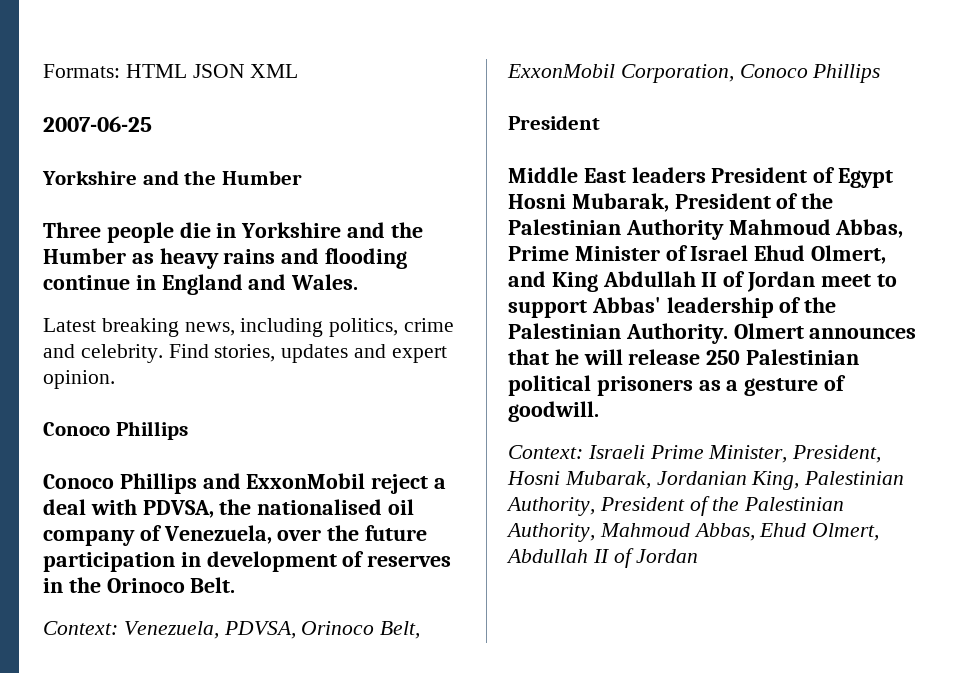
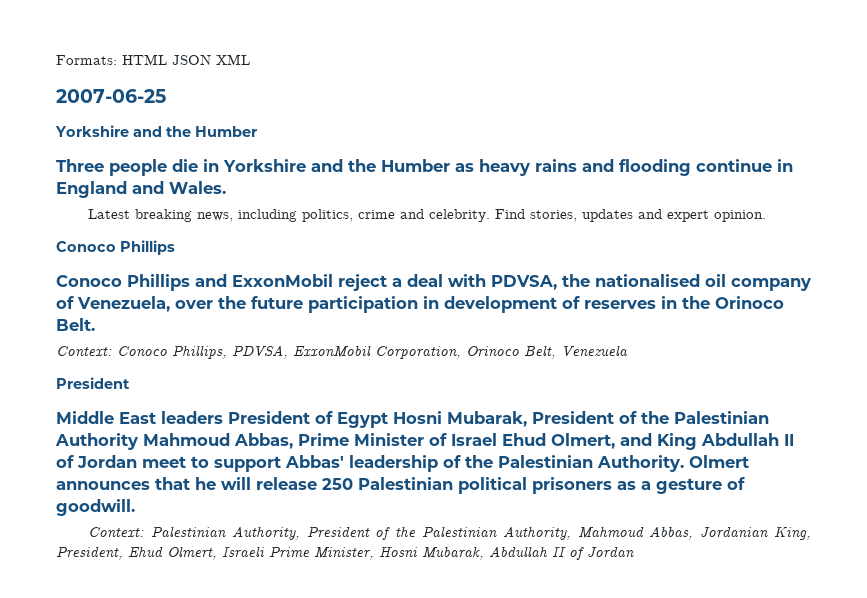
- Context: Venezuela, PDVSA, Orinoco Belt, ExxonMobil Corporation, Conoco Phillips
+ Context: Conoco Phillips, PDVSA, ExxonMobil Corporation, Orinoco Belt, Venezuela
- Context: Israeli Prime Minister, President, Hosni Mubarak, Jordanian King, Palestinian Authority, President of the Palestinian Authority, Mahmoud Abbas, Ehud Olmert, Abdullah II of Jordan
+ Context: Palestinian Authority, President of the Palestinian Authority, Mahmoud Abbas, Jordanian King, President, Ehud Olmert, Israeli Prime Minister, Hosni Mubarak, Abdullah II of Jordan

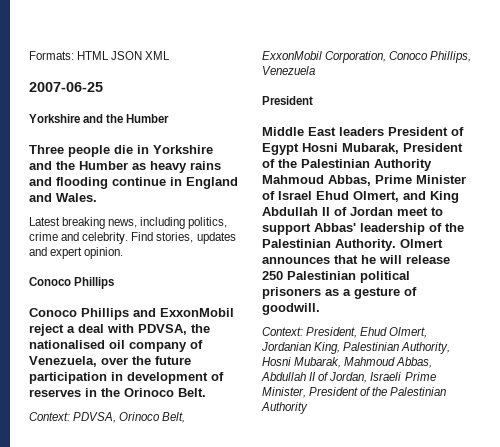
- Context: Conoco Phillips, PDVSA, ExxonMobil Corporation, Orinoco Belt, Venezuela
+ Context: PDVSA, Orinoco Belt, ExxonMobil Corporation, Conoco Phillips, Venezuela
- Context: Palestinian Authority, President of the Palestinian Authority, Mahmoud Abbas, Jordanian King, President, Ehud Olmert, Israeli Prime Minister, Hosni Mubarak, Abdullah II of Jordan
+ Context: President, Ehud Olmert, Jordanian King, Palestinian Authority, Hosni Mubarak, Mahmoud Abbas, Abdullah II of Jordan, Israeli Prime Minister, President of the Palestinian Authority

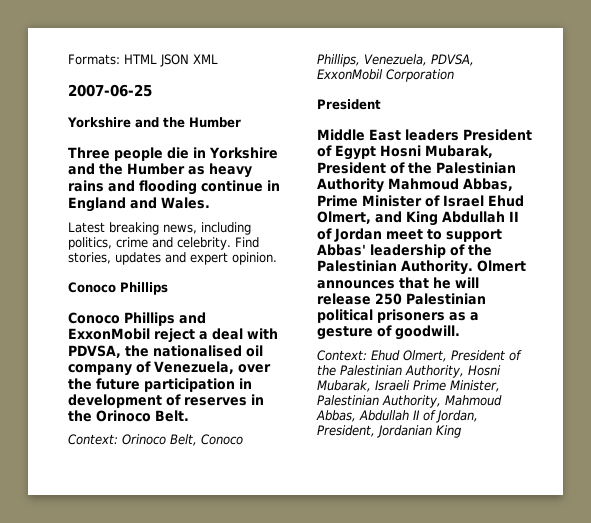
- Context: PDVSA, Orinoco Belt, ExxonMobil Corporation, Conoco Phillips, Venezuela
+ Context: Orinoco Belt, Conoco Phillips, Venezuela, PDVSA, ExxonMobil Corporation
- Context: President, Ehud Olmert, Jordanian King, Palestinian Authority, Hosni Mubarak, Mahmoud Abbas, Abdullah II of Jordan, Israeli Prime Minister, President of the Palestinian Authority
+ Context: Ehud Olmert, President of the Palestinian Authority, Hosni Mubarak, Israeli Prime Minister, Palestinian Authority, Mahmoud Abbas, Abdullah II of Jordan, President, Jordanian King

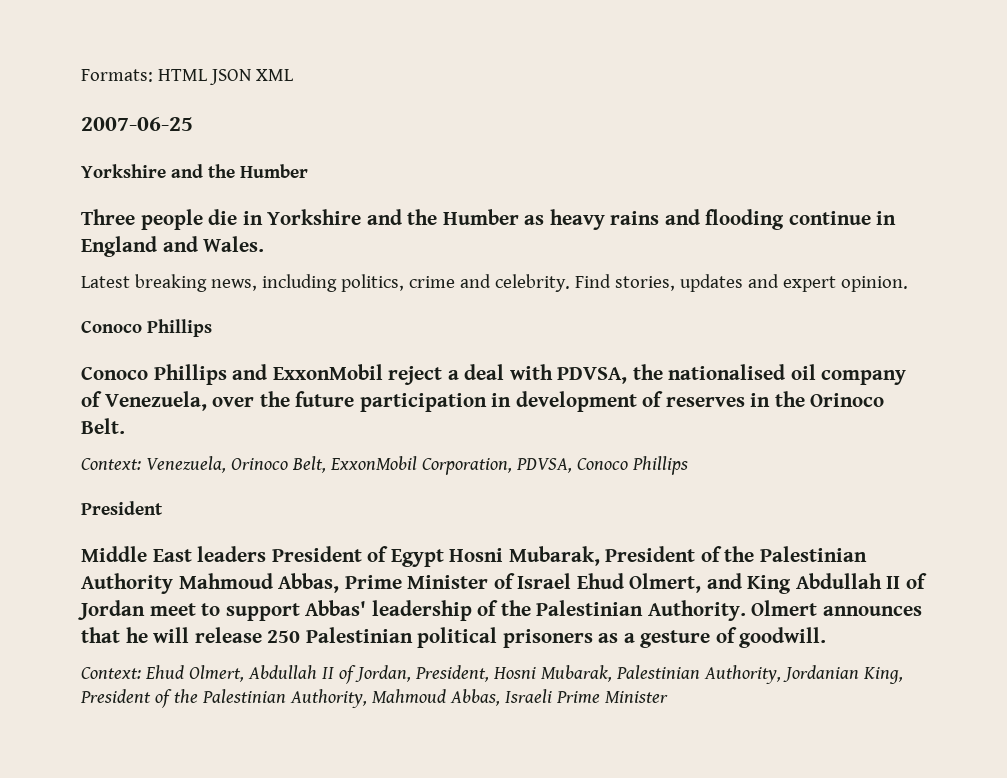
- Context: Orinoco Belt, Conoco Phillips, Venezuela, PDVSA, ExxonMobil Corporation
+ Context: Venezuela, Orinoco Belt, ExxonMobil Corporation, PDVSA, Conoco Phillips
- Context: Ehud Olmert, President of the Palestinian Authority, Hosni Mubarak, Israeli Prime Minister, Palestinian Authority, Mahmoud Abbas, Abdullah II of Jordan, President, Jordanian King
+ Context: Ehud Olmert, Abdullah II of Jordan, President, Hosni Mubarak, Palestinian Authority, Jordanian King, President of the Palestinian Authority, Mahmoud Abbas, Israeli Prime Minister

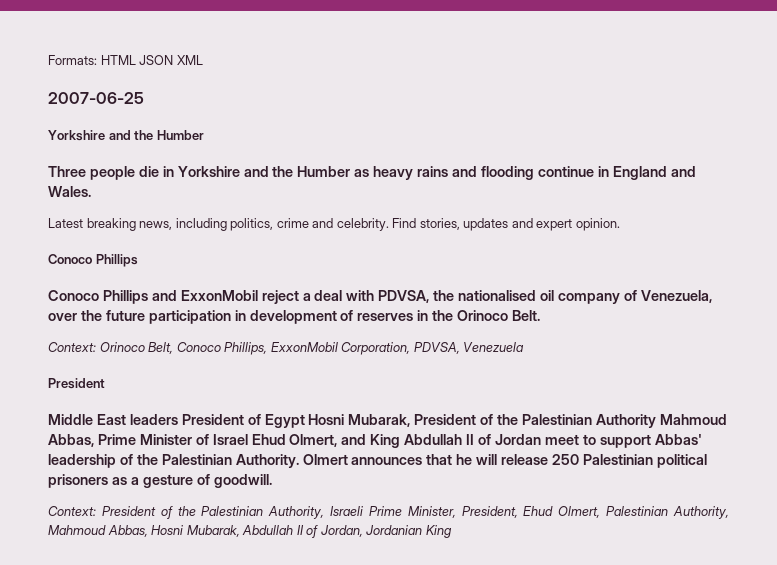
- Context: Venezuela, Orinoco Belt, ExxonMobil Corporation, PDVSA, Conoco Phillips
+ Context: Orinoco Belt, Conoco Phillips, ExxonMobil Corporation, PDVSA, Venezuela
- Context: Ehud Olmert, Abdullah II of Jordan, President, Hosni Mubarak, Palestinian Authority, Jordanian King, President of the Palestinian Authority, Mahmoud Abbas, Israeli Prime Minister
+ Context: President of the Palestinian Authority, Israeli Prime Minister, President, Ehud Olmert, Palestinian Authority, Mahmoud Abbas, Hosni Mubarak, Abdullah II of Jordan, Jordanian King

